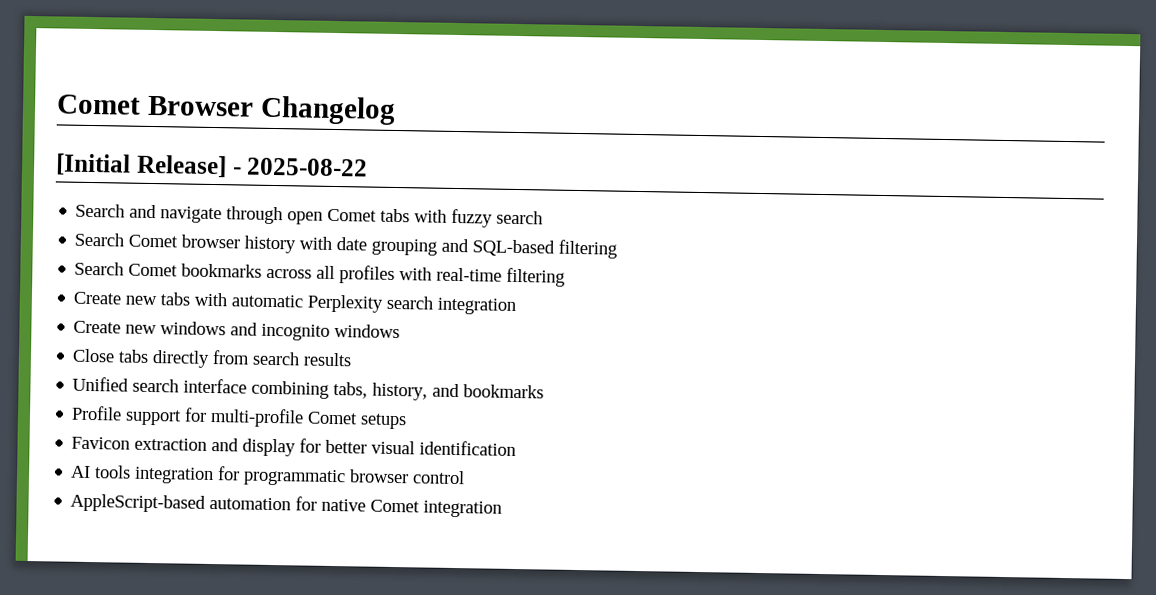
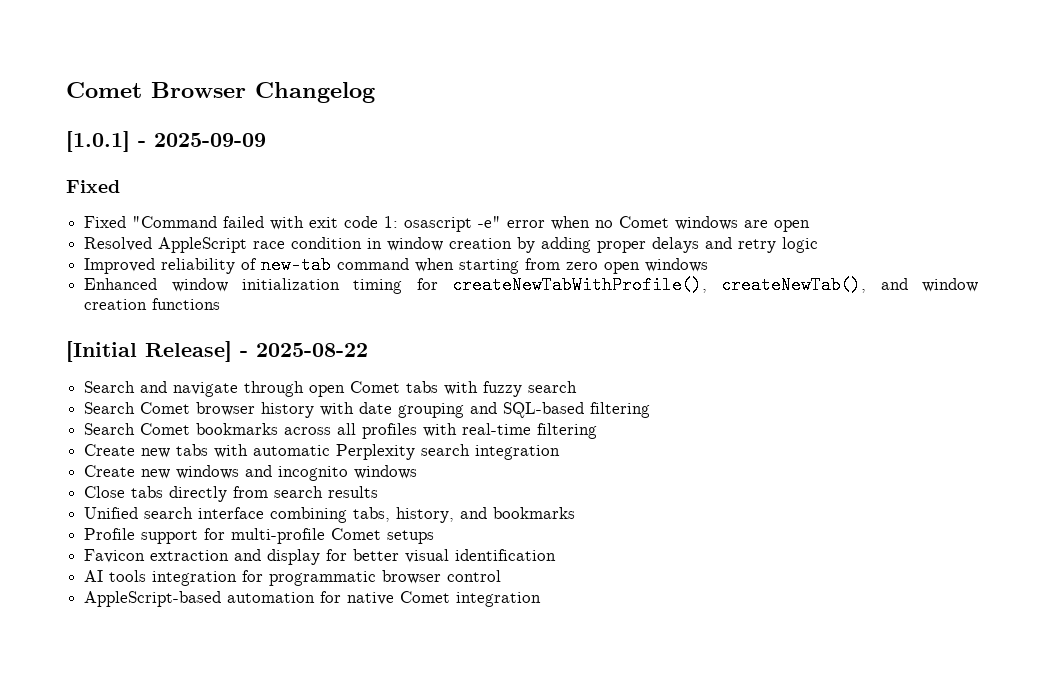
+ [1.0.1] - 2025-09-09
+ Fixed
+ Fixed "Command failed with exit code 1: osascript -e" error when no Comet windows are open
+ Resolved AppleScript race condition in window creation by adding proper delays and retry logic
+ Improved reliability of new-tab command when starting from zero open windows
+ Enhanced window initialization timing for createNewTabWithProfile(), createNewTab(), and window creation functions

